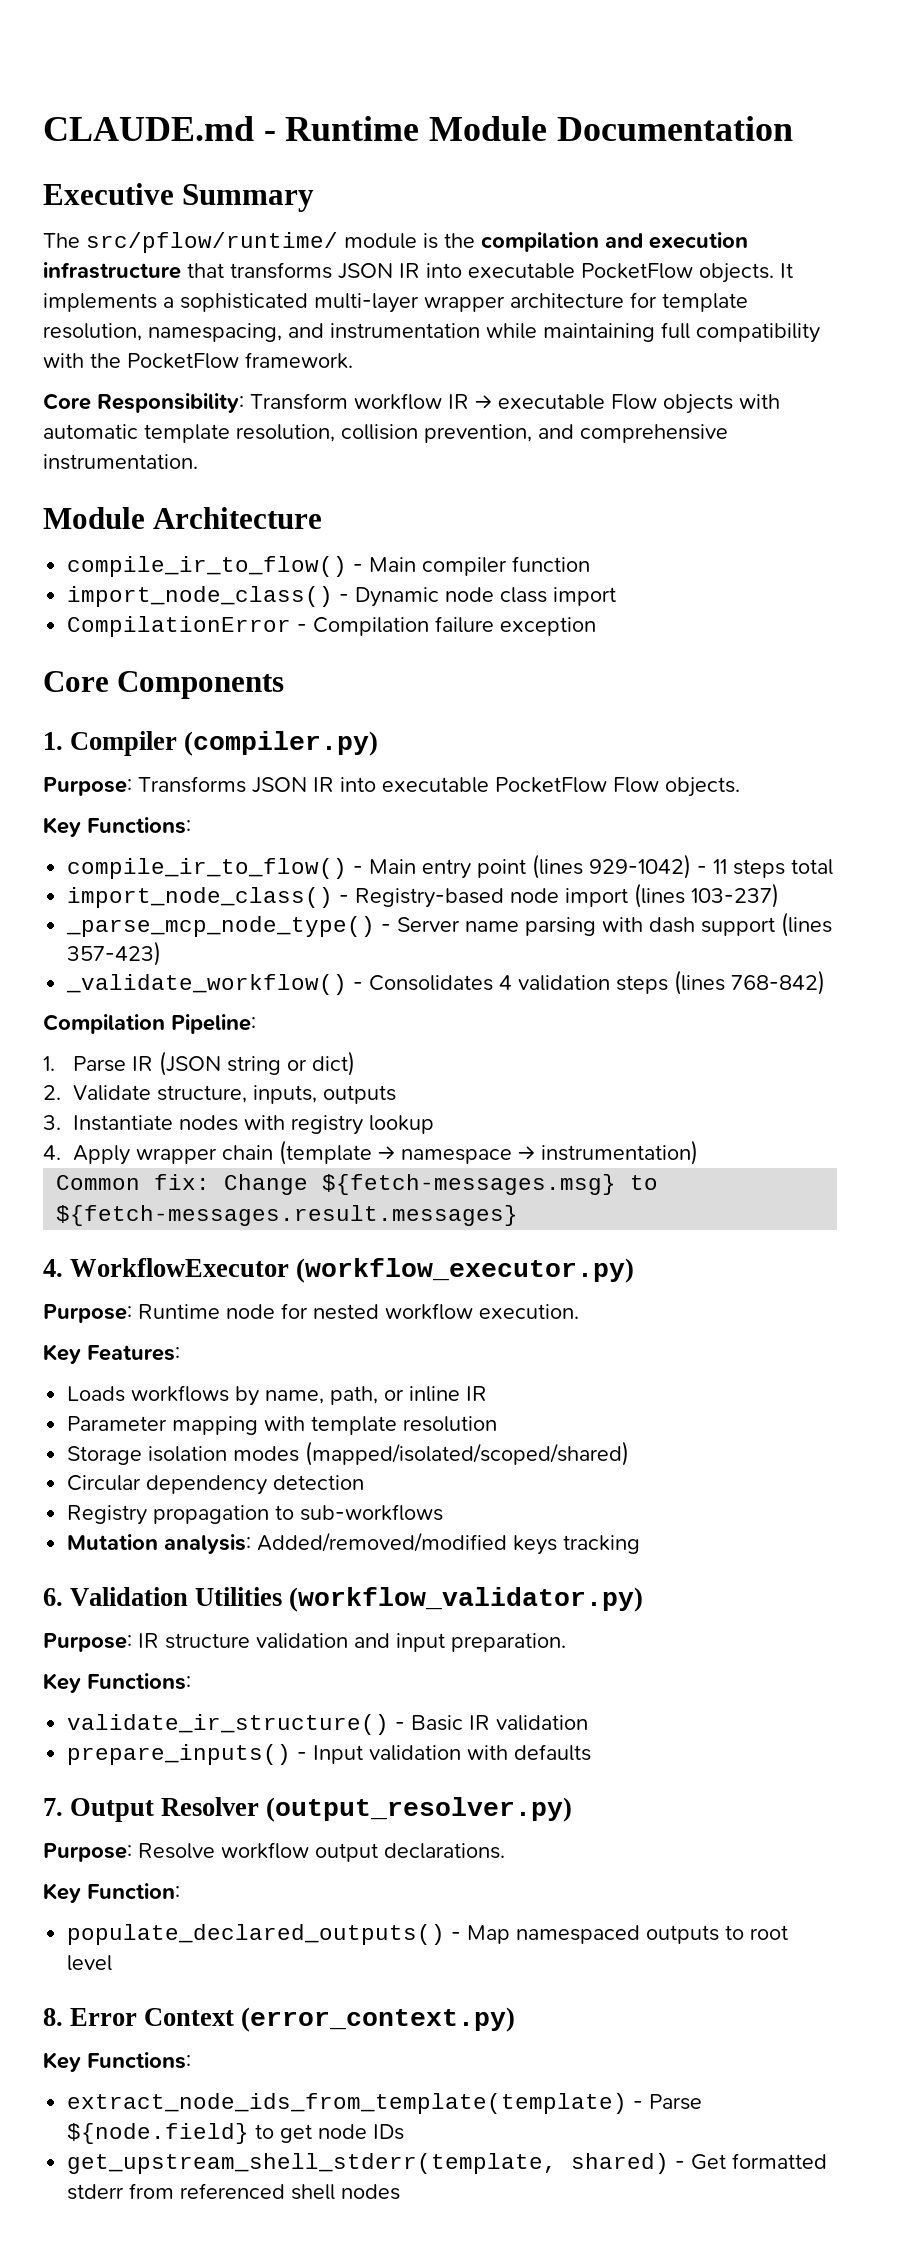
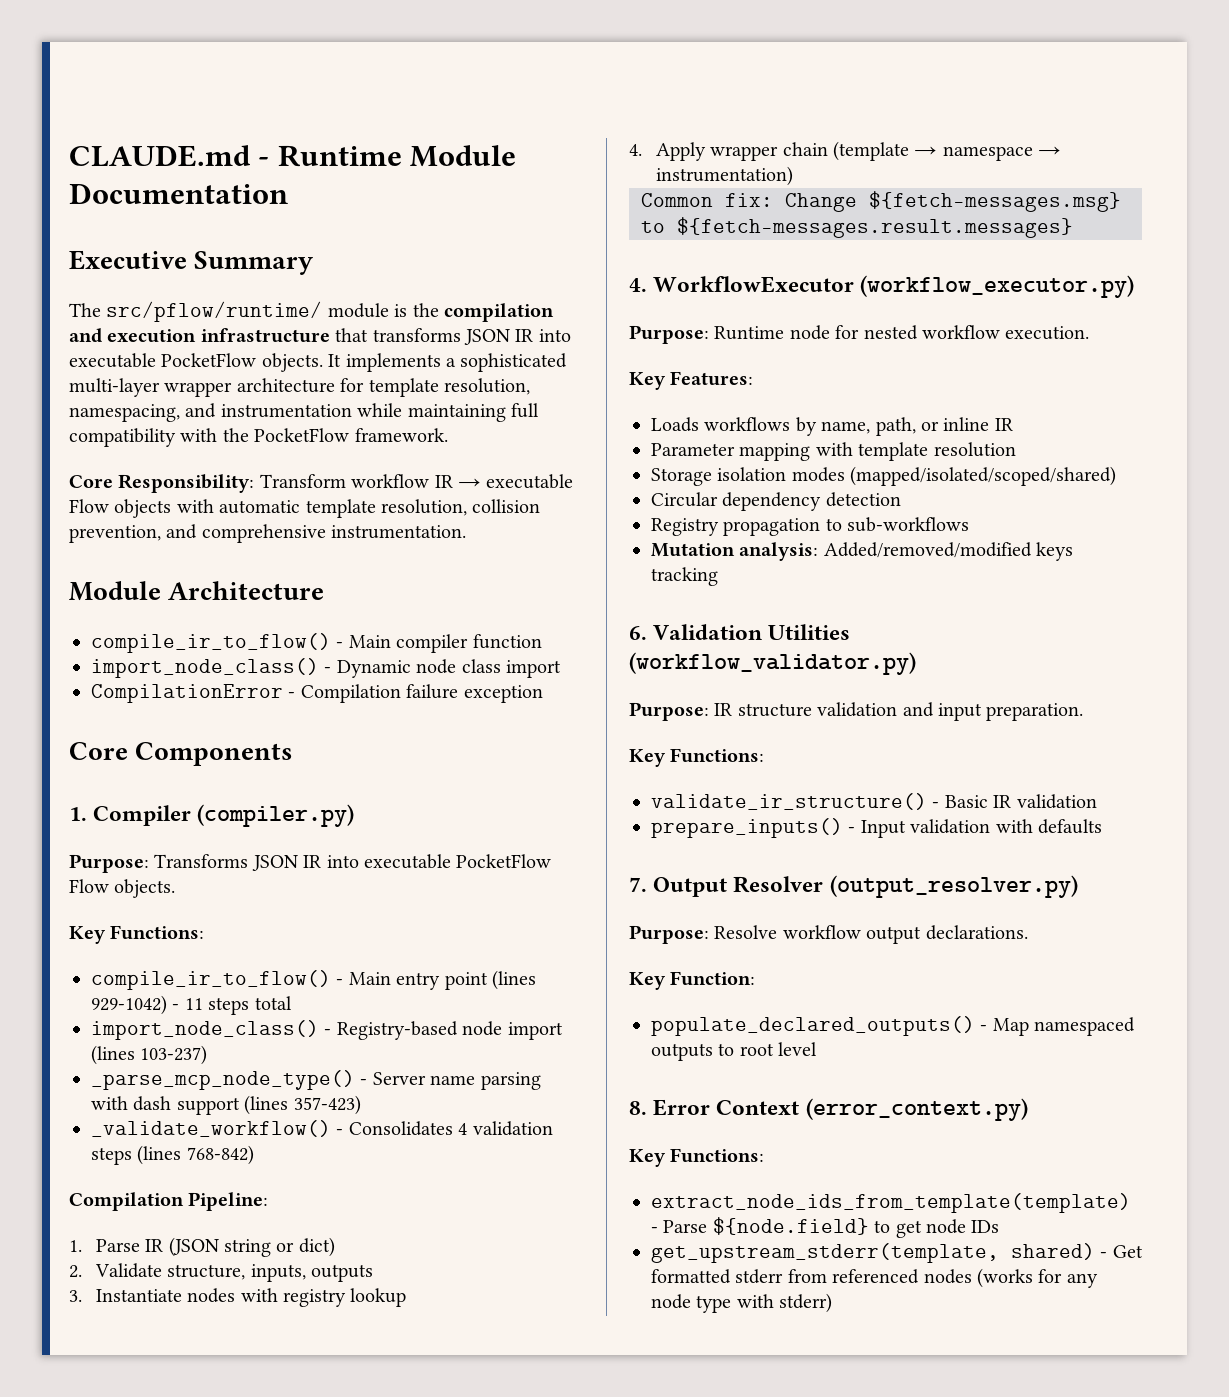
- get_upstream_shell_stderr(template, shared) - Get formatted stderr from referenced shell nodes
+ get_upstream_stderr(template, shared) - Get formatted stderr from referenced nodes (works for any node type with stderr)

